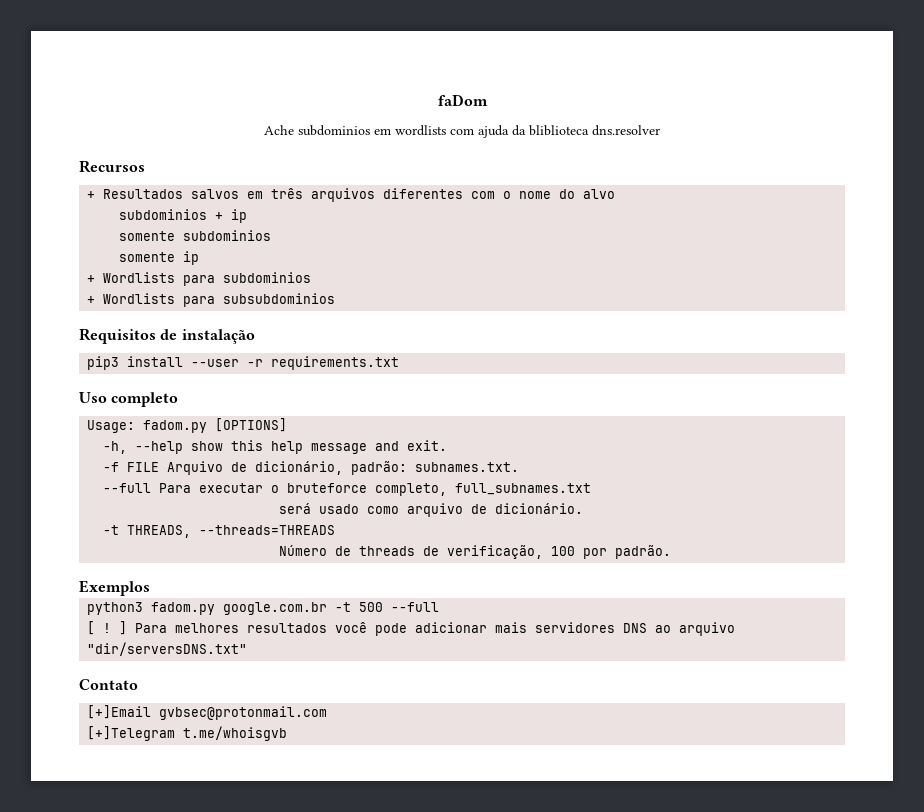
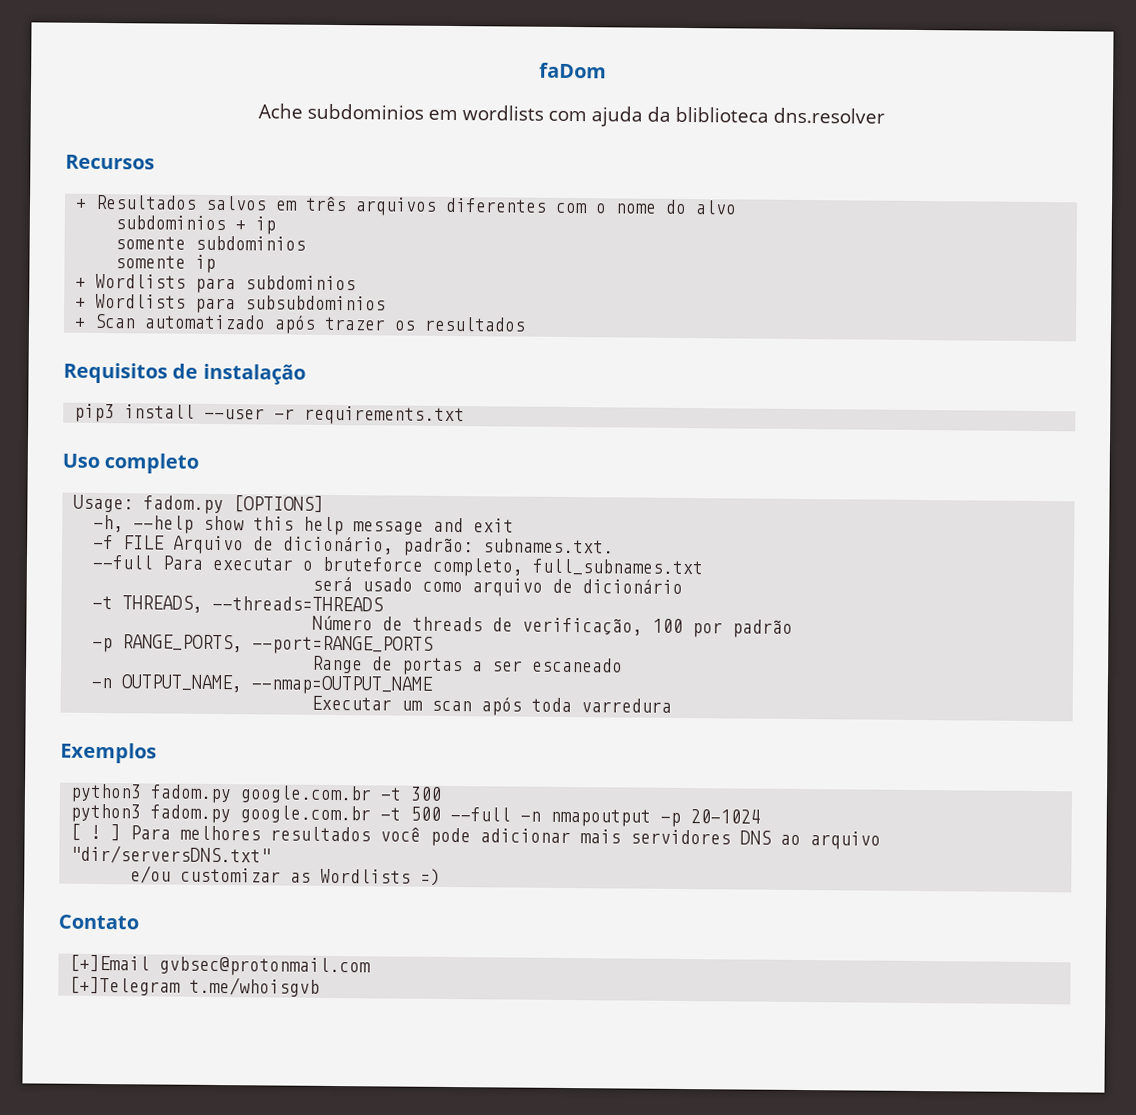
+ + Scan automatizado após trazer os resultados
- -h, --help show this help message and exit.
+ -h, --help show this help message and exit
- será usado como arquivo de dicionário.
+ será usado como arquivo de dicionário
- Número de threads de verificação, 100 por padrão.
+ Número de threads de verificação, 100 por padrão
+ -p RANGE_PORTS, --port=RANGE_PORTS
+ Range de portas a ser escaneado
+ -n OUTPUT_NAME, --nmap=OUTPUT_NAME
+ Executar um scan após toda varredura
  Exemplos
+ python3 fadom.py google.com.br -t 300
- python3 fadom.py google.com.br -t 500 --full
+ python3 fadom.py google.com.br -t 500 --full -n nmapoutput -p 20-1024
+ e/ou customizar as Wordlists =)

